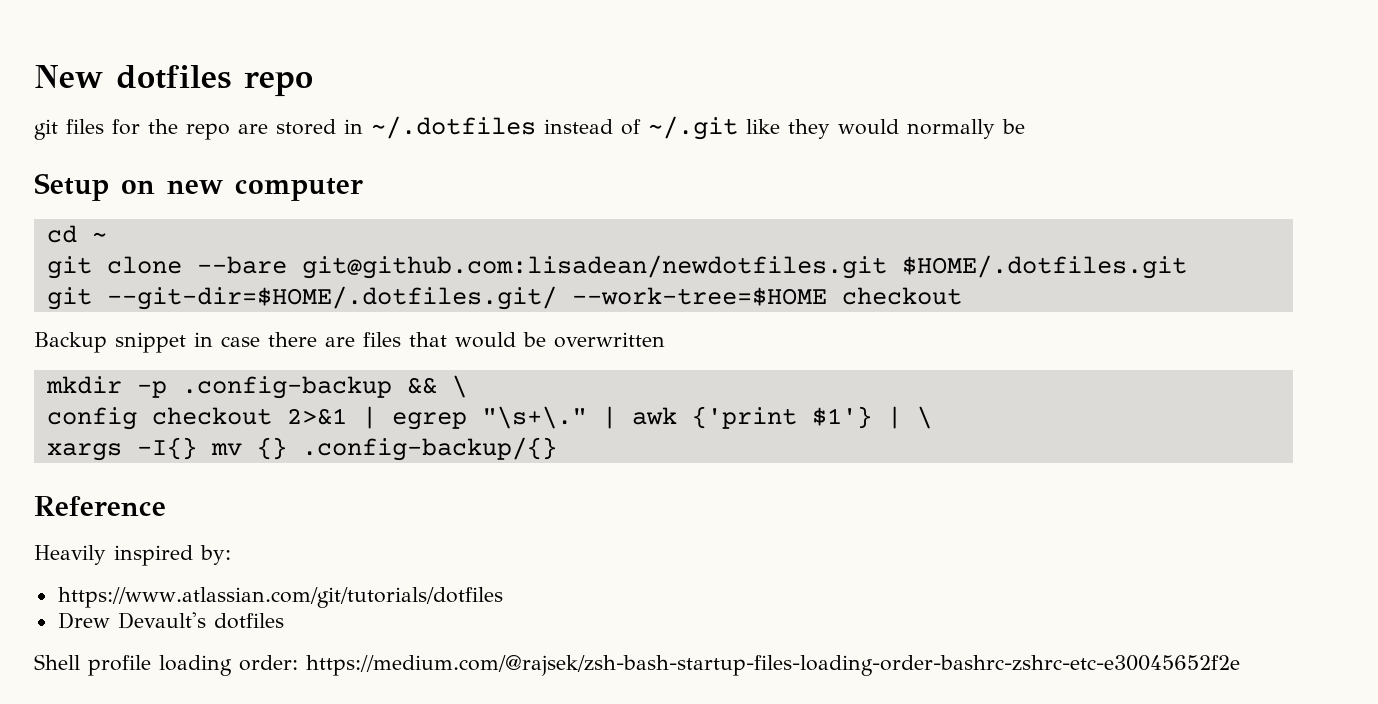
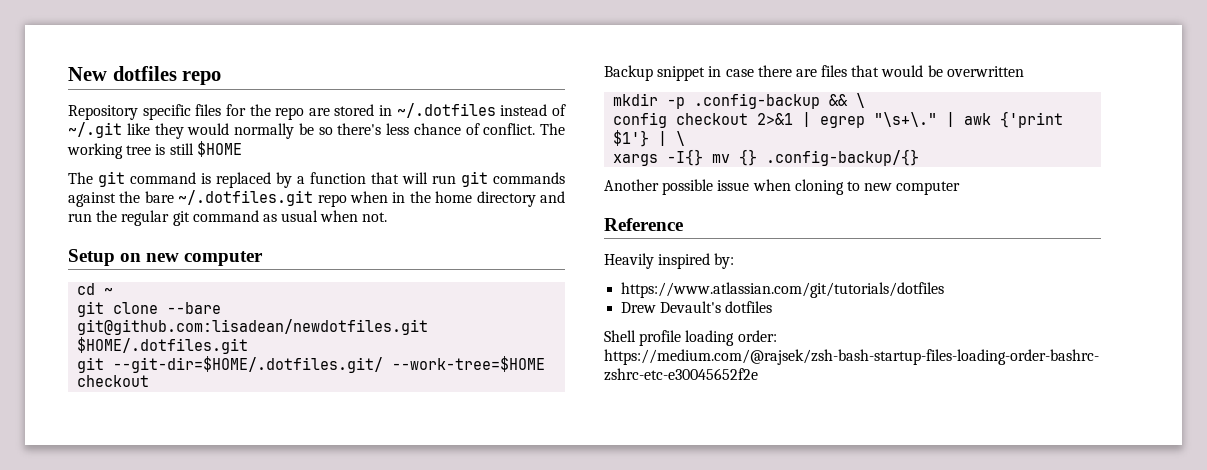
- git files for the repo are stored in ~/.dotfiles instead of ~/.git like they would normally be
+ Repository specific files for the repo are stored in ~/.dotfiles instead of ~/.git like they would normally be so there's less chance of conflict. The working tree is still $HOME
+ The git command is replaced by a function that will run git commands against the bare ~/.dotfiles.git repo when in the home directory and run the regular git command as usual when not.
+ Another possible issue when cloning to new computer

